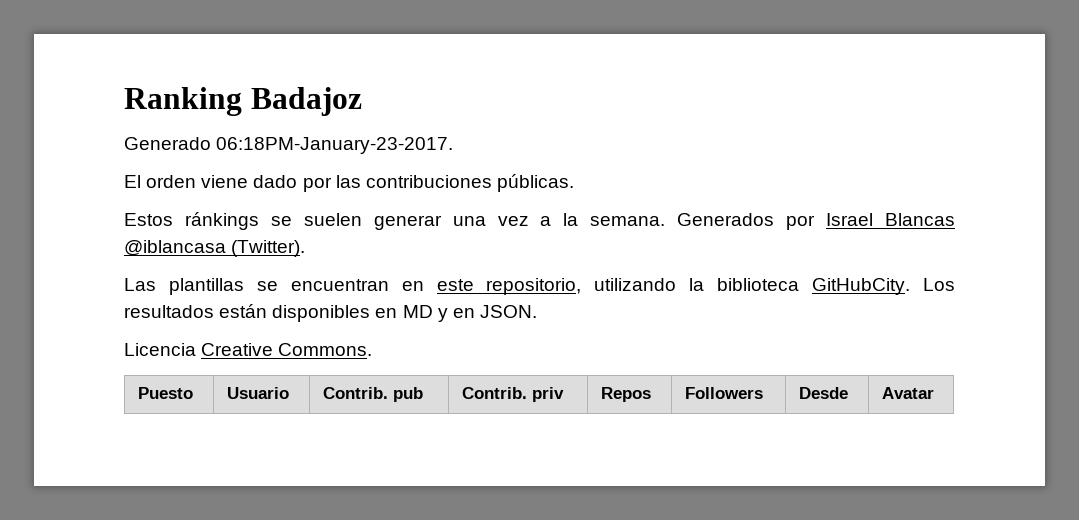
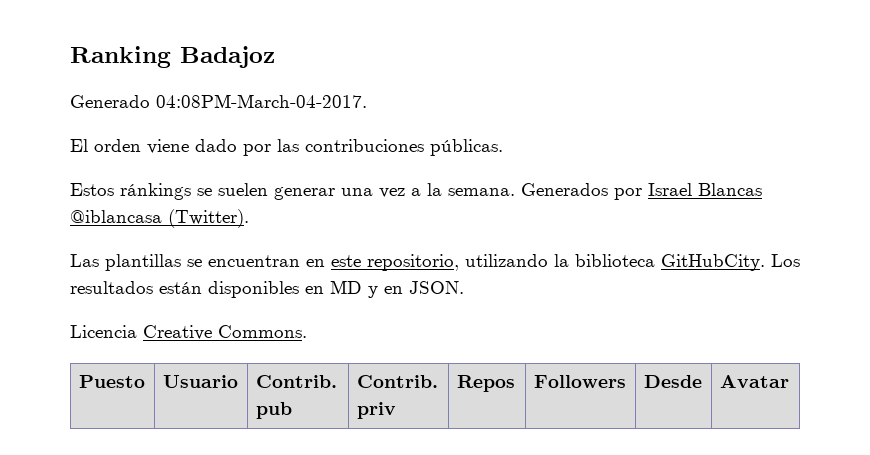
- Generado 06:18PM-January-23-2017.
+ Generado 04:08PM-March-04-2017.

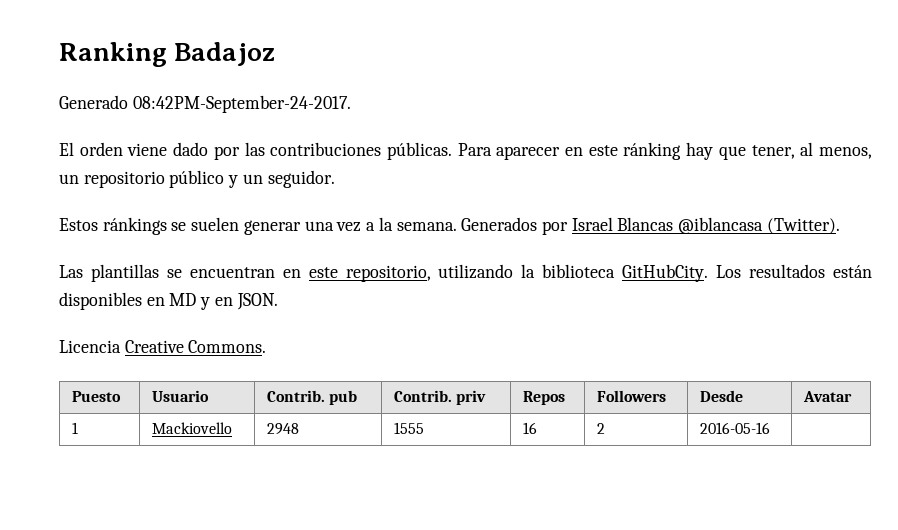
- Generado 04:08PM-March-04-2017.
+ Generado 08:42PM-September-24-2017.
+ Para aparecer en este ránking hay que tener, al menos, un repositorio público y un seguidor.
+ 1 | Mackiovello | 2948 | 1555 | 16 | 2 | 2016-05-16 |

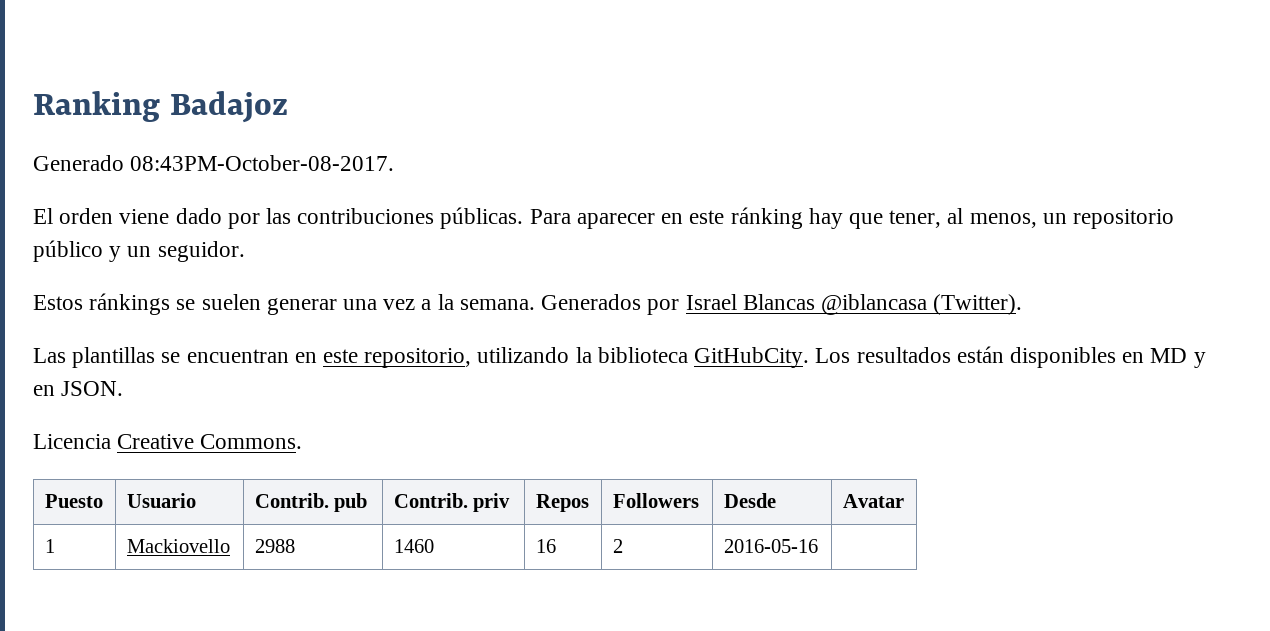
- Generado 08:42PM-September-24-2017.
+ Generado 08:43PM-October-08-2017.
- 1 | Mackiovello | 2948 | 1555 | 16 | 2 | 2016-05-16 |
+ 1 | Mackiovello | 2988 | 1460 | 16 | 2 | 2016-05-16 |

